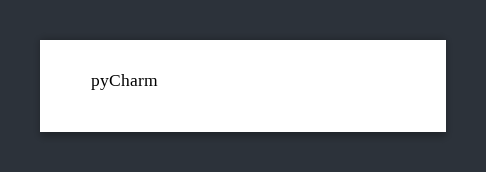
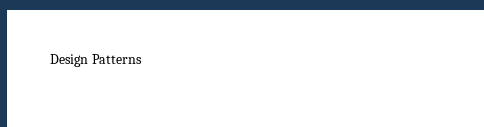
- pyCharm
+ Design Patterns

